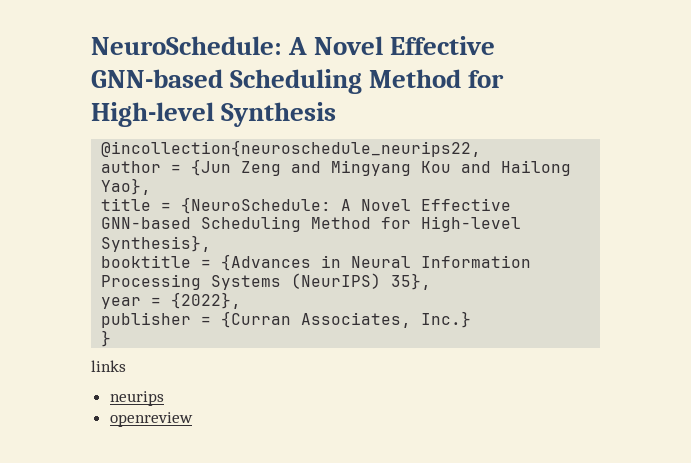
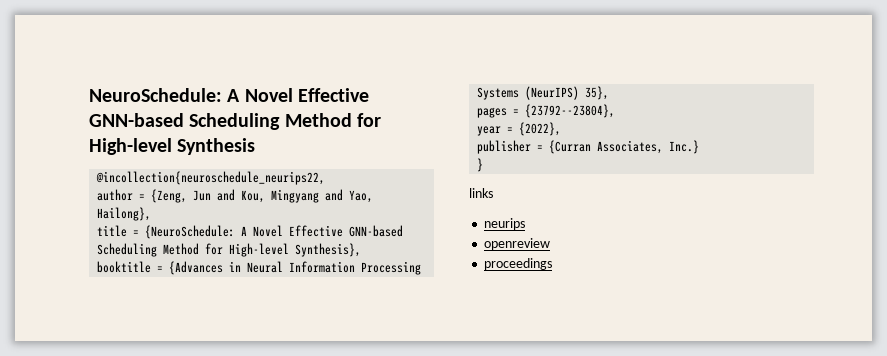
- author = {Jun Zeng and Mingyang Kou and Hailong Yao},
+ author = {Zeng, Jun and Kou, Mingyang and Yao, Hailong},
+ pages = {23792--23804},
+ proceedings

